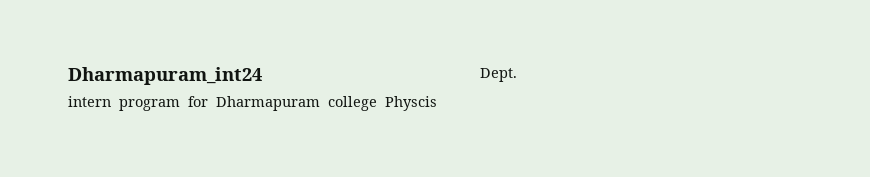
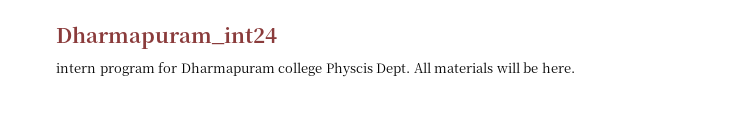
+ All materials will be here.

